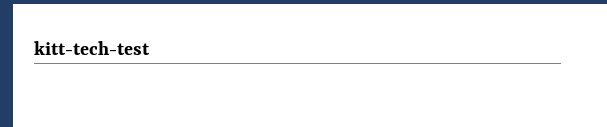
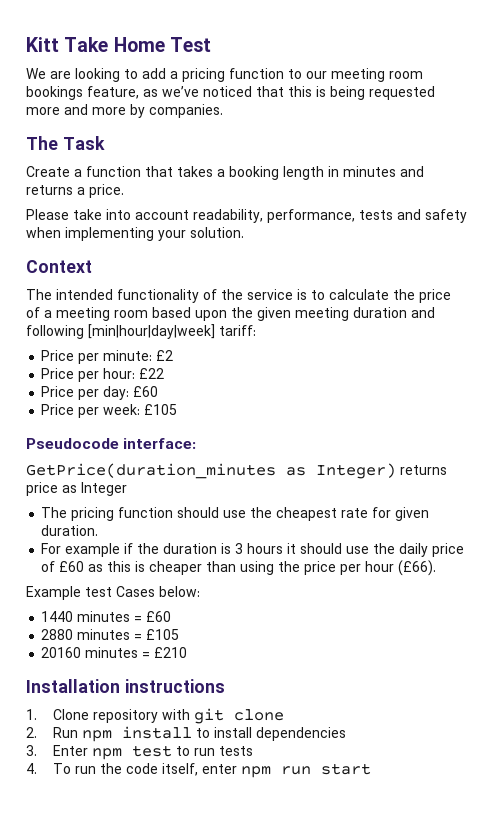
- kitt-tech-test
+ Kitt Take Home Test
+ We are looking to add a pricing function to our meeting room bookings feature, as we’ve noticed that this is being requested more and more by companies.
+ The Task
+ Create a function that takes a booking length in minutes and returns a price.
+ Please take into account readability, performance, tests and safety when implementing your solution.
+ Context
+ The intended functionality of the service is to calculate the price of a meeting room based upon the given meeting duration and following [min|hour|day|week] tariff:
+ Price per minute: £2
+ Price per hour: £22
+ Price per day: £60
+ Price per week: £105
+ Pseudocode interface:
+ GetPrice(duration_minutes as Integer) returns price as Integer
+ The pricing function should use the cheapest rate for given duration.
+ For example if the duration is 3 hours it should use the daily price of £60 as this is cheaper than using the price per hour (£66).
+ Example test Cases below:
+ 1440 minutes = £60
+ 2880 minutes = £105
+ 20160 minutes = £210
+ Installation instructions
+ 1. Clone repository with git clone
+ 2. Run npm install to install dependencies
+ 3. Enter npm test to run tests
+ 4. To run the code itself, enter npm run start

